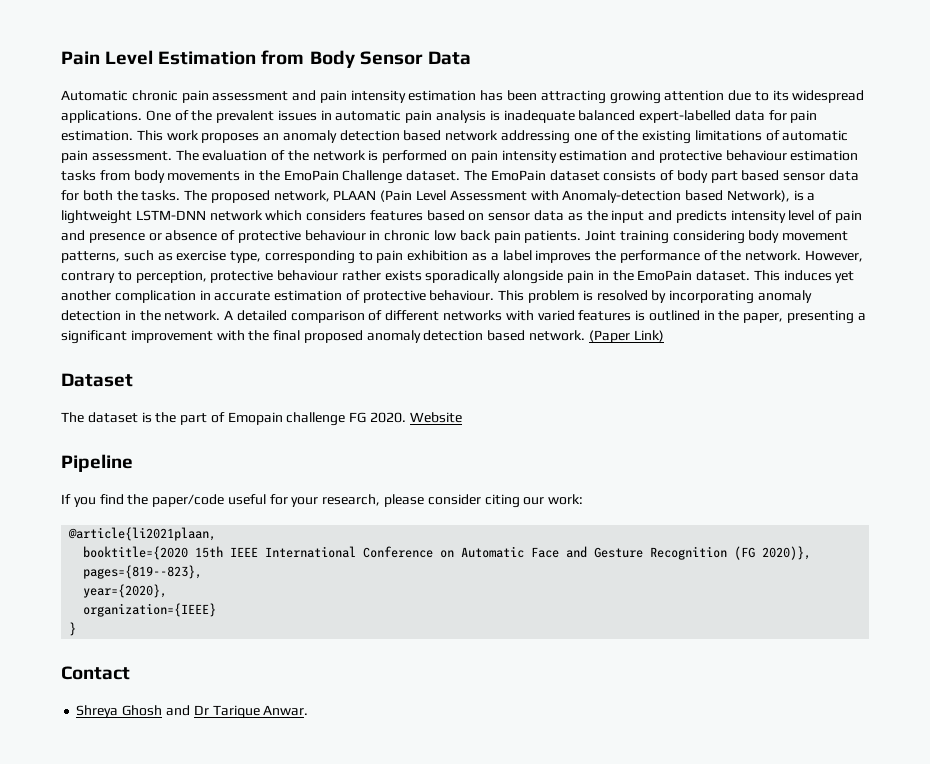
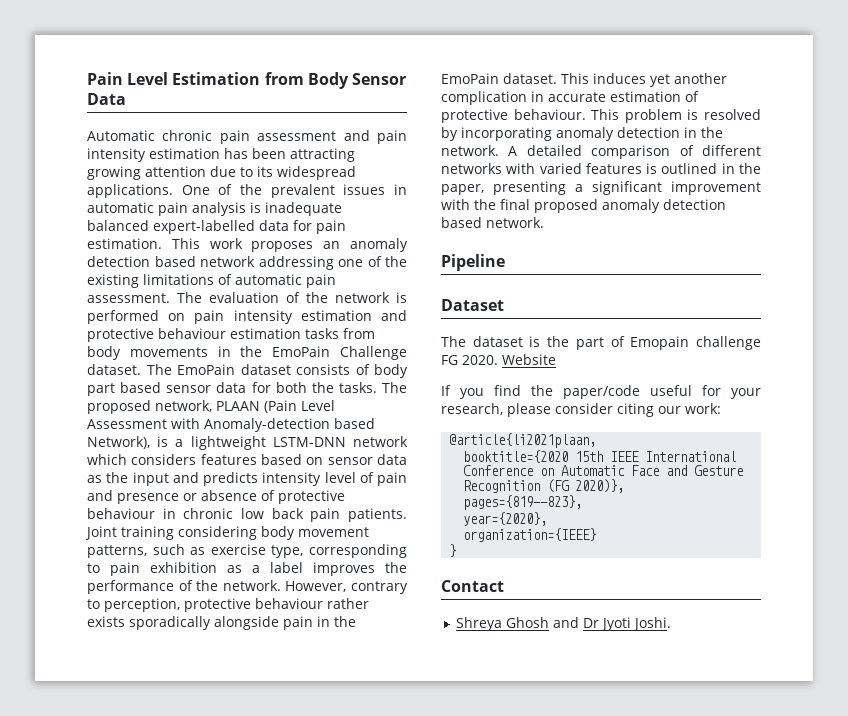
- A detailed comparison of different networks with varied features is outlined in the paper, presenting a significant improvement with the final proposed anomaly detection based network. (Paper Link)
+ A detailed comparison of different networks with varied features is outlined in the paper, presenting a significant improvement with the final proposed anomaly detection based network.
+ Pipeline
- Pipeline
- Shreya Ghosh and Dr Tarique Anwar.
+ Shreya Ghosh and Dr Jyoti Joshi.

